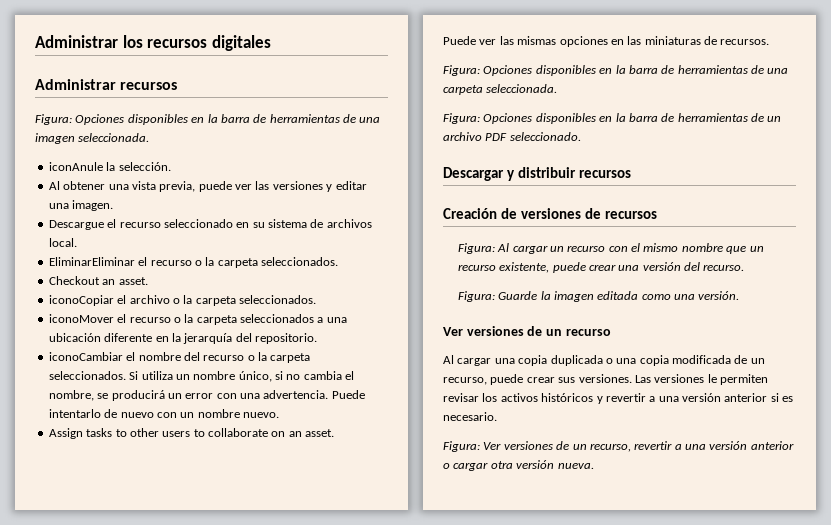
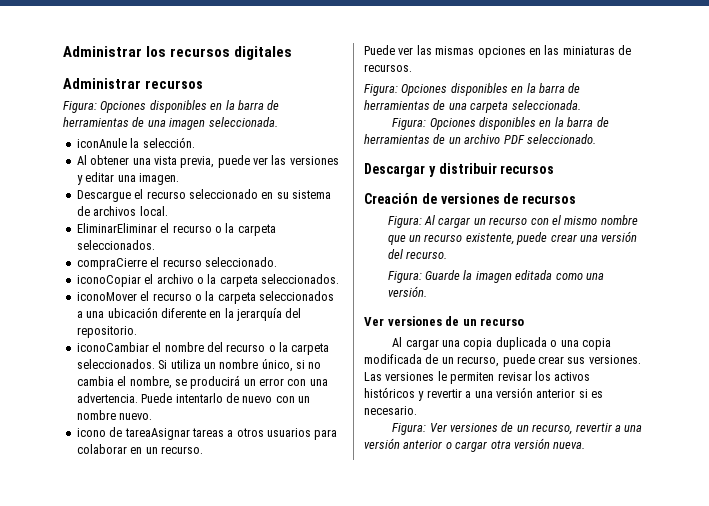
- Checkout an asset.
+ compraCierre el recurso seleccionado.
- Assign tasks to other users to collaborate on an asset.
+ icono de tareaAsignar tareas a otros usuarios para colaborar en un recurso.

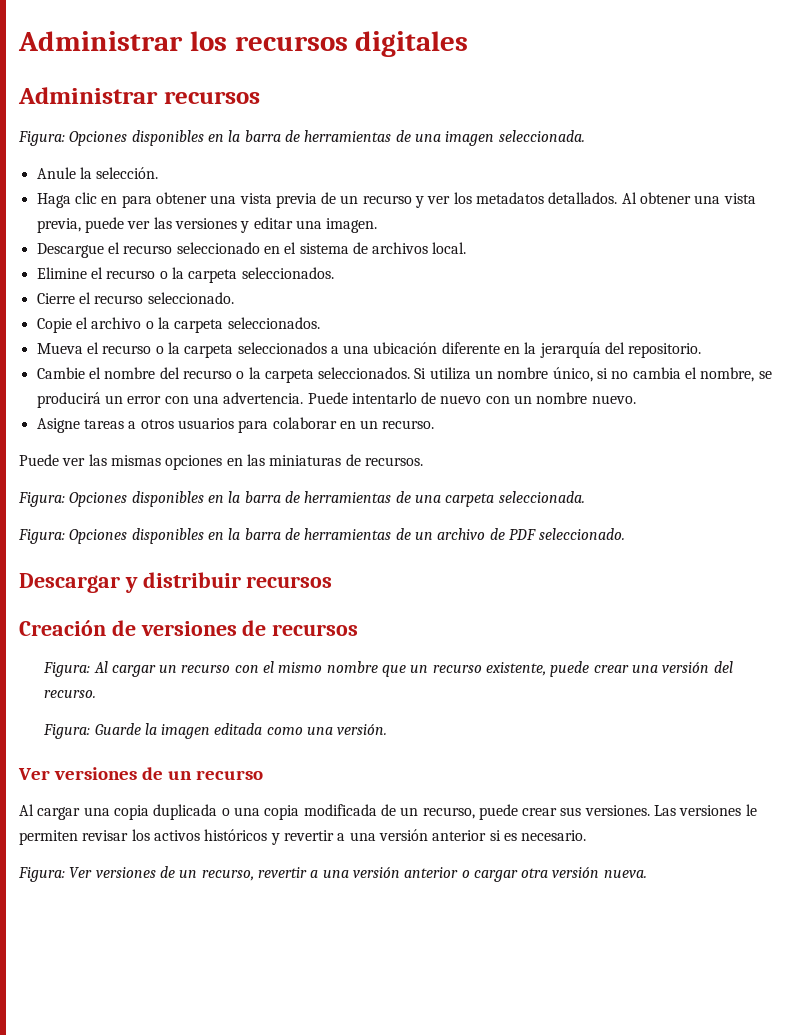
- iconAnule la selección.
+ Anule la selección.
+ Haga clic en para obtener una vista previa de un recurso y ver los metadatos detallados.
- Descargue el recurso seleccionado en su sistema de archivos local.
+ Descargue el recurso seleccionado en el sistema de archivos local.
- EliminarEliminar el recurso o la carpeta seleccionados.
+ Elimine el recurso o la carpeta seleccionados.
- compraCierre el recurso seleccionado.
+ Cierre el recurso seleccionado.
- iconoCopiar el archivo o la carpeta seleccionados.
+ Copie el archivo o la carpeta seleccionados.
- iconoMover el recurso o la carpeta seleccionados a una ubicación diferente en la jerarquía del repositorio.
+ Mueva el recurso o la carpeta seleccionados a una ubicación diferente en la jerarquía del repositorio.
- iconoCambiar el nombre del recurso o la carpeta seleccionados.
+ Cambie el nombre del recurso o la carpeta seleccionados.
- icono de tareaAsignar tareas a otros usuarios para colaborar en un recurso.
+ Asigne tareas a otros usuarios para colaborar en un recurso.
- Figura: Opciones disponibles en la barra de herramientas de un archivo PDF seleccionado.
+ Figura: Opciones disponibles en la barra de herramientas de un archivo de PDF seleccionado.

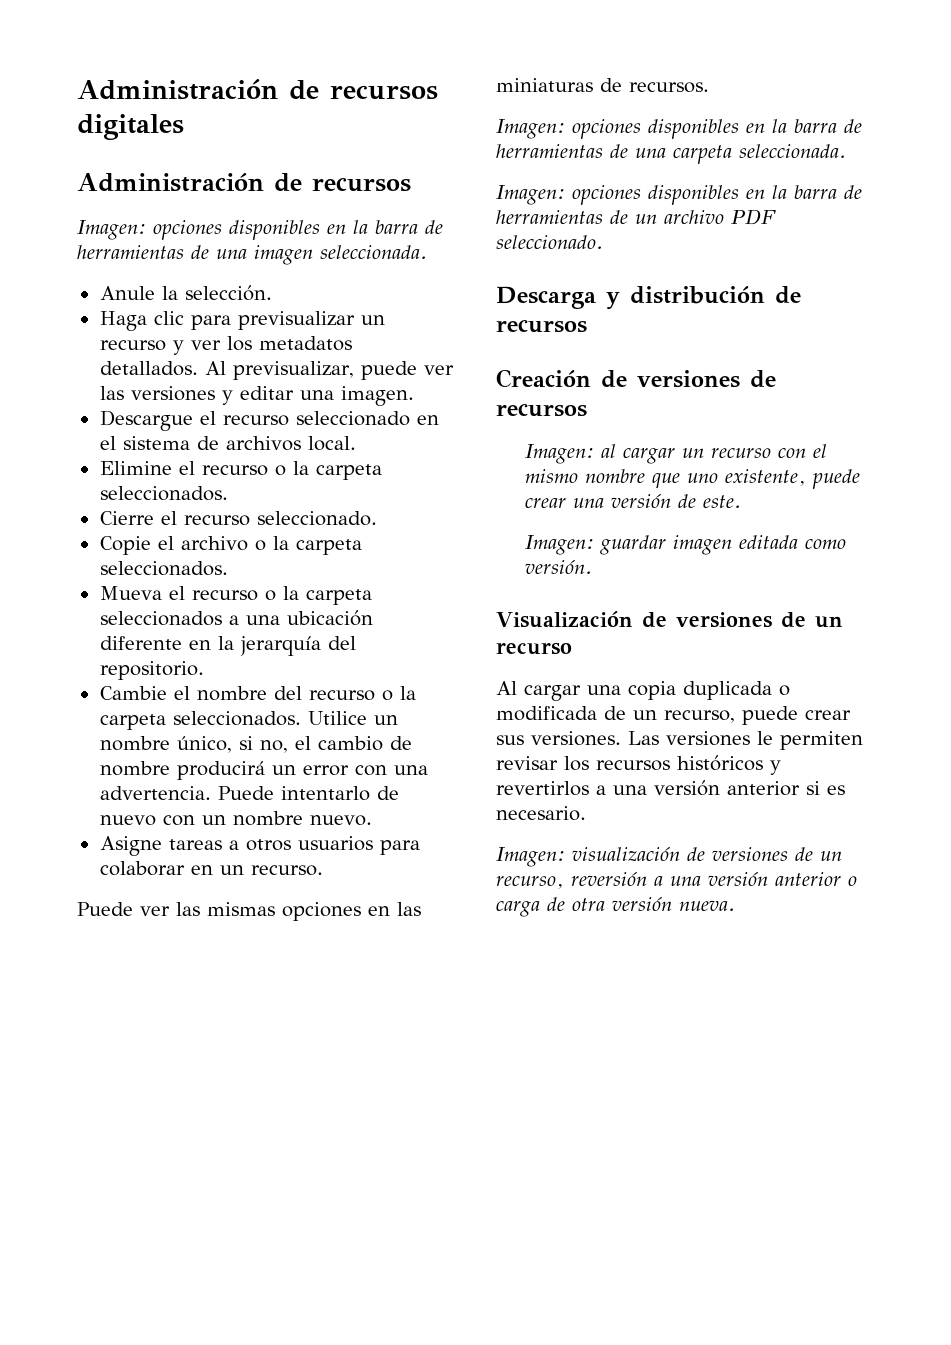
- Administrar los recursos digitales
- Administrar recursos
- Figura: Opciones disponibles en la barra de herramientas de una imagen seleccionada.
+ Administración de recursos digitales
+ Administración de recursos
+ Imagen: opciones disponibles en la barra de herramientas de una imagen seleccionada.
- Haga clic en para obtener una vista previa de un recurso y ver los metadatos detallados.
+ Haga clic para previsualizar un recurso y ver los metadatos detallados.
- Al obtener una vista previa, puede ver las versiones y editar una imagen.
+ Al previsualizar, puede ver las versiones y editar una imagen.
- Si utiliza un nombre único, si no cambia el nombre, se producirá un error con una advertencia.
+ Utilice un nombre único, si no, el cambio de nombre producirá un error con una advertencia.
- Figura: Opciones disponibles en la barra de herramientas de una carpeta seleccionada.
+ Imagen: opciones disponibles en la barra de herramientas de una carpeta seleccionada.
- Figura: Opciones disponibles en la barra de herramientas de un archivo de PDF seleccionado.
+ Imagen: opciones disponibles en la barra de herramientas de un archivo PDF seleccionado.
- Descargar y distribuir recursos
+ Descarga y distribución de recursos
- Figura: Al cargar un recurso con el mismo nombre que un recurso existente, puede crear una versión del recurso.
- Figura: Guarde la imagen editada como una versión.
+ Imagen: al cargar un recurso con el mismo nombre que uno existente, puede crear una versión de este.
+ Imagen: guardar imagen editada como versión.
- Ver versiones de un recurso
+ Visualización de versiones de un recurso
- Al cargar una copia duplicada o una copia modificada de un recurso, puede crear sus versiones.
+ Al cargar una copia duplicada o modificada de un recurso, puede crear sus versiones.
- Las versiones le permiten revisar los activos históricos y revertir a una versión anterior si es necesario.
+ Las versiones le permiten revisar los recursos históricos y revertirlos a una versión anterior si es necesario.
- Figura: Ver versiones de un recurso, revertir a una versión anterior o cargar otra versión nueva.
+ Imagen: visualización de versiones de un recurso, reversión a una versión anterior o carga de otra versión nueva.

